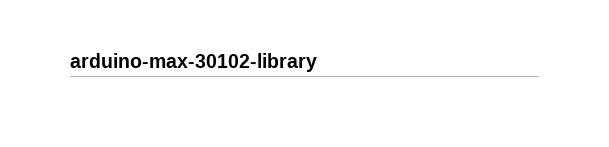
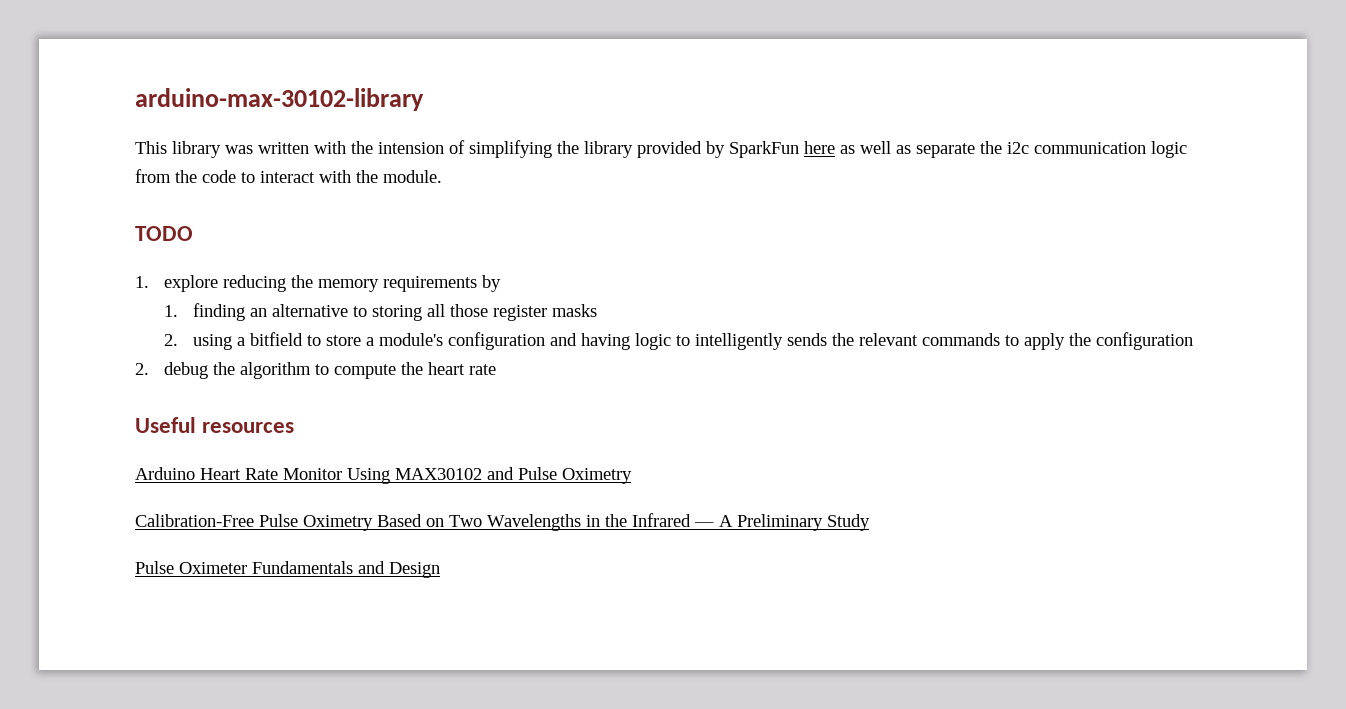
+ This library was written with the intension of simplifying the library provided by SparkFun here as well as separate the i2c communication logic from the code to interact with the module.
+ TODO
+ 1. explore reducing the memory requirements by
+ 1. finding an alternative to storing all those register masks
+ 2. using a bitfield to store a module's configuration and having logic to intelligently sends the relevant commands to apply the configuration
+ 2. debug the algorithm to compute the heart rate
+ Useful resources
+ Arduino Heart Rate Monitor Using MAX30102 and Pulse Oximetry
+ Calibration-Free Pulse Oximetry Based on Two Wavelengths in the Infrared — A Preliminary Study
+ Pulse Oximeter Fundamentals and Design

